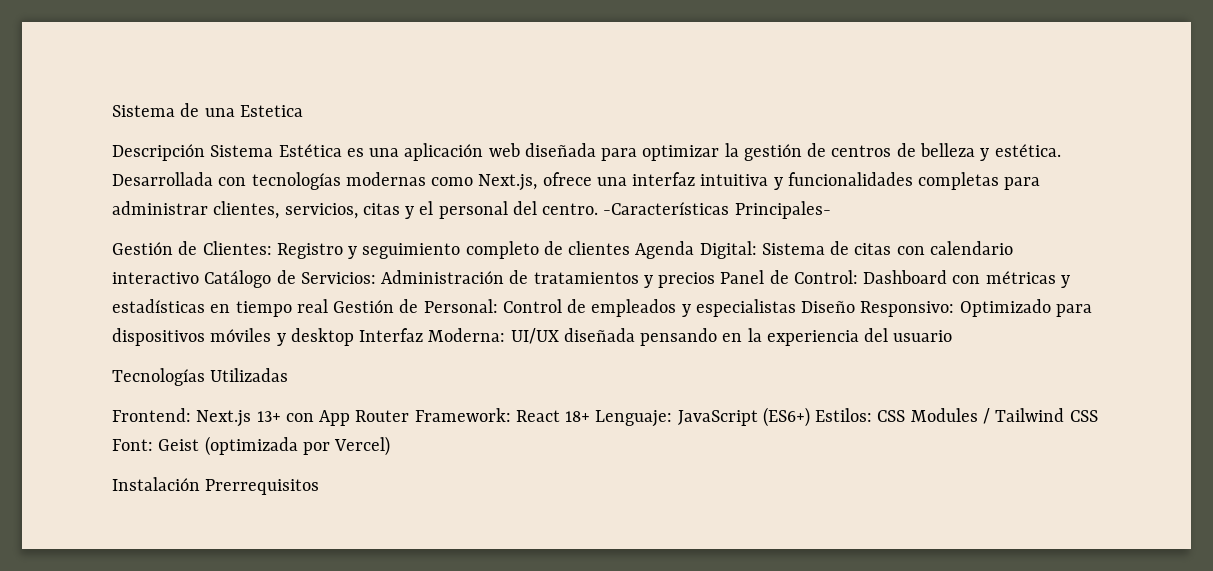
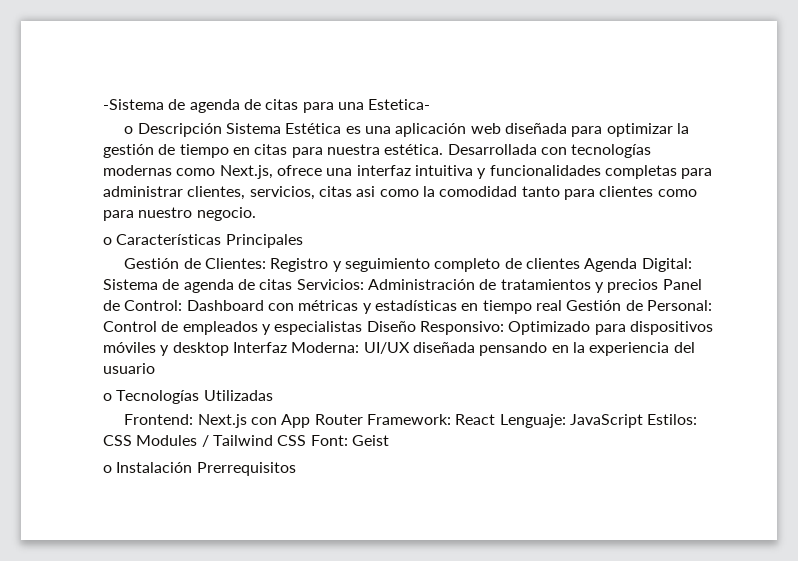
- Sistema de una Estetica
- Descripción Sistema Estética es una aplicación web diseñada para optimizar la gestión de centros de belleza y estética.
+ -Sistema de agenda de citas para una Estetica-
+ o Descripción Sistema Estética es una aplicación web diseñada para optimizar la gestión de tiempo en citas para nuestra estética.
- Desarrollada con tecnologías modernas como Next.js, ofrece una interfaz intuitiva y funcionalidades completas para administrar clientes, servicios, citas y el personal del centro. -Características Principales-
+ Desarrollada con tecnologías modernas como Next.js, ofrece una interfaz intuitiva y funcionalidades completas para administrar clientes, servicios, citas asi como la comodidad tanto para clientes como para nuestro negocio.
+ o Características Principales
- Gestión de Clientes: Registro y seguimiento completo de clientes Agenda Digital: Sistema de citas con calendario interactivo Catálogo de Servicios: Administración de tratamientos y precios Panel de Control: Dashboard con métricas y estadísticas en tiempo real Gestión de Personal: Control de empleados y especialistas Diseño Responsivo: Optimizado para dispositivos móviles y desktop Interfaz Moderna: UI/UX diseñada pensando en la experiencia del usuario
+ Gestión de Clientes: Registro y seguimiento completo de clientes Agenda Digital: Sistema de agenda de citas Servicios: Administración de tratamientos y precios Panel de Control: Dashboard con métricas y estadísticas en tiempo real Gestión de Personal: Control de empleados y especialistas Diseño Responsivo: Optimizado para dispositivos móviles y desktop Interfaz Moderna: UI/UX diseñada pensando en la experiencia del usuario
- Tecnologías Utilizadas
+ o Tecnologías Utilizadas
- Frontend: Next.js 13+ con App Router Framework: React 18+ Lenguaje: JavaScript (ES6+) Estilos: CSS Modules / Tailwind CSS Font: Geist (optimizada por Vercel)
- Instalación Prerrequisitos
+ Frontend: Next.js con App Router Framework: React Lenguaje: JavaScript Estilos: CSS Modules / Tailwind CSS Font: Geist
+ o Instalación Prerrequisitos

